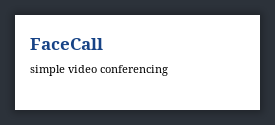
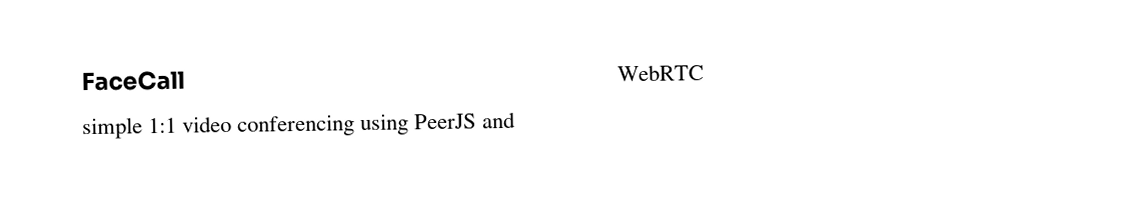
- simple video conferencing
+ simple 1:1 video conferencing using PeerJS and WebRTC

